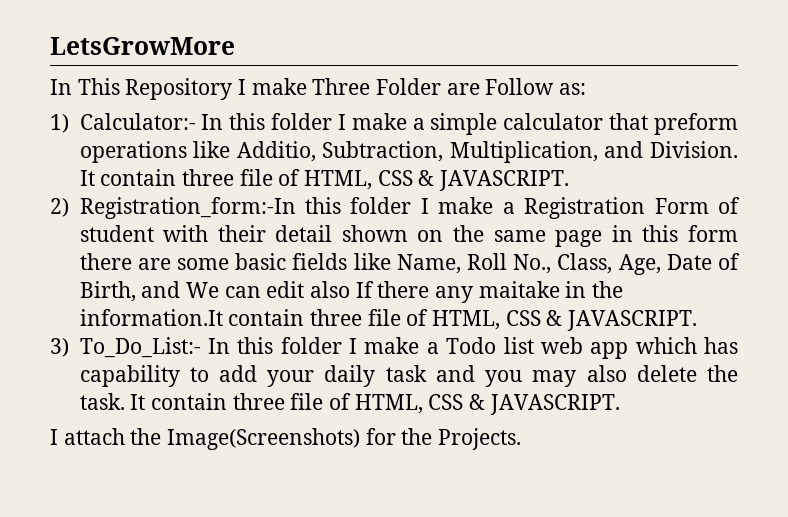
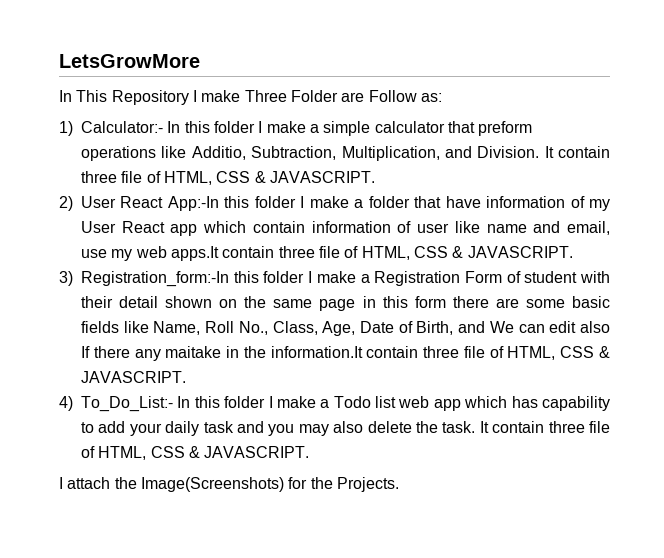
- 2) Registration_form:-In this folder I make a Registration Form of student with their detail shown on the same page in this form there are some basic fields like Name, Roll No., Class, Age, Date of Birth, and We can edit also If there any maitake in the information.It contain three file of HTML, CSS & JAVASCRIPT.
+ 2) User React App:-In this folder I make a folder that have information of my User React app which contain information of user like name and email, use my web apps.It contain three file of HTML, CSS & JAVASCRIPT.
+ 3) Registration_form:-In this folder I make a Registration Form of student with their detail shown on the same page in this form there are some basic fields like Name, Roll No., Class, Age, Date of Birth, and We can edit also If there any maitake in the information.It contain three file of HTML, CSS & JAVASCRIPT.
- 3) To_Do_List:- In this folder I make a Todo list web app which has capability to add your daily task and you may also delete the task.
+ 4) To_Do_List:- In this folder I make a Todo list web app which has capability to add your daily task and you may also delete the task.

